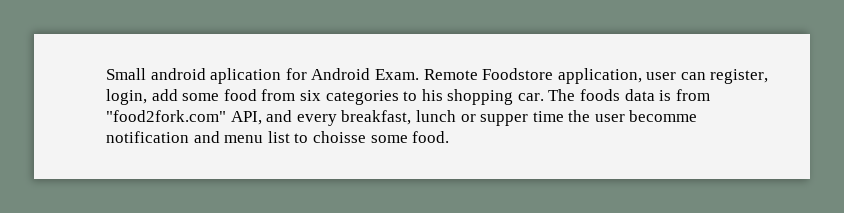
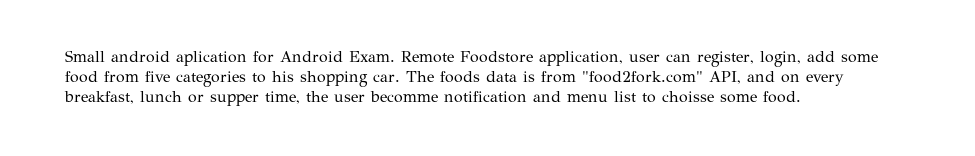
- Remote Foodstore application, user can register, login, add some food from six categories to his shopping car.
+ Remote Foodstore application, user can register, login, add some food from five categories to his shopping car.
- The foods data is from "food2fork.com" API, and every breakfast, lunch or supper time the user becomme notification and menu list to choisse some food.
+ The foods data is from "food2fork.com" API, and on every breakfast, lunch or supper time, the user becomme notification and menu list to choisse some food.

